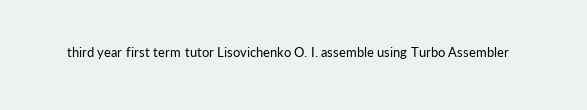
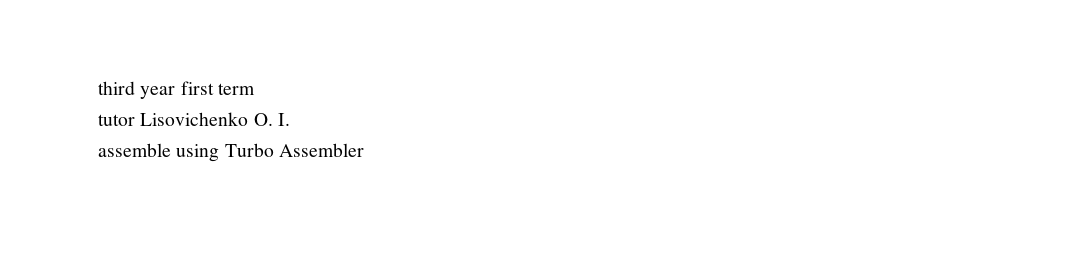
- third year first term tutor Lisovichenko O. І. assemble using Turbo Assembler
+ third year first term
+ tutor Lisovichenko O. І.
+ assemble using Turbo Assembler

